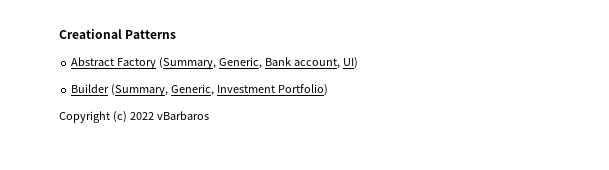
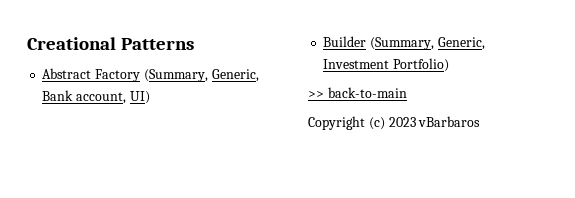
+ >> back-to-main
- Copyright (c) 2022 vBarbaros
+ Copyright (c) 2023 vBarbaros

